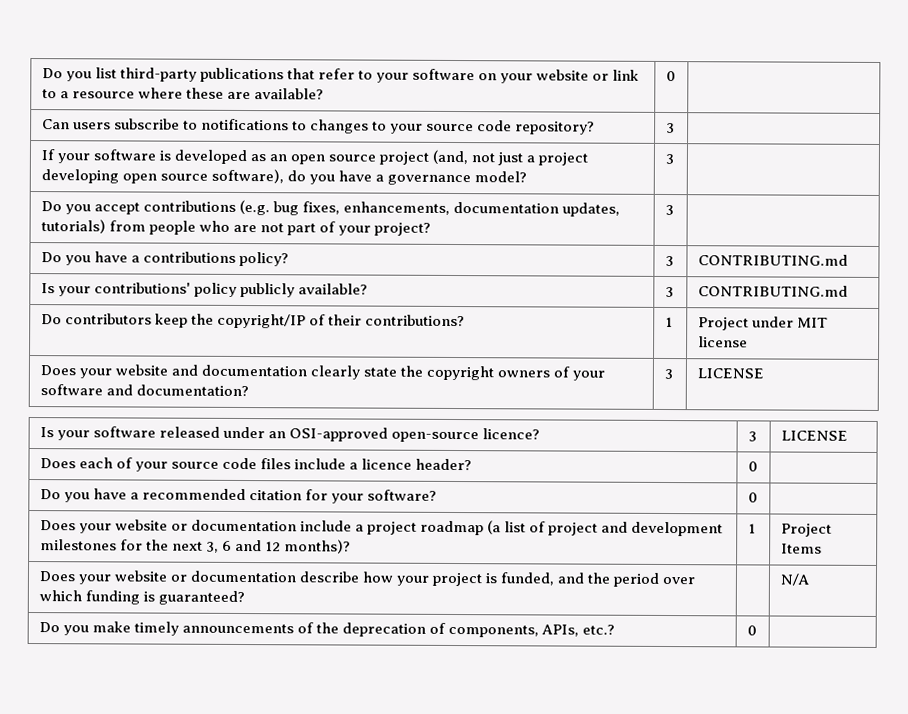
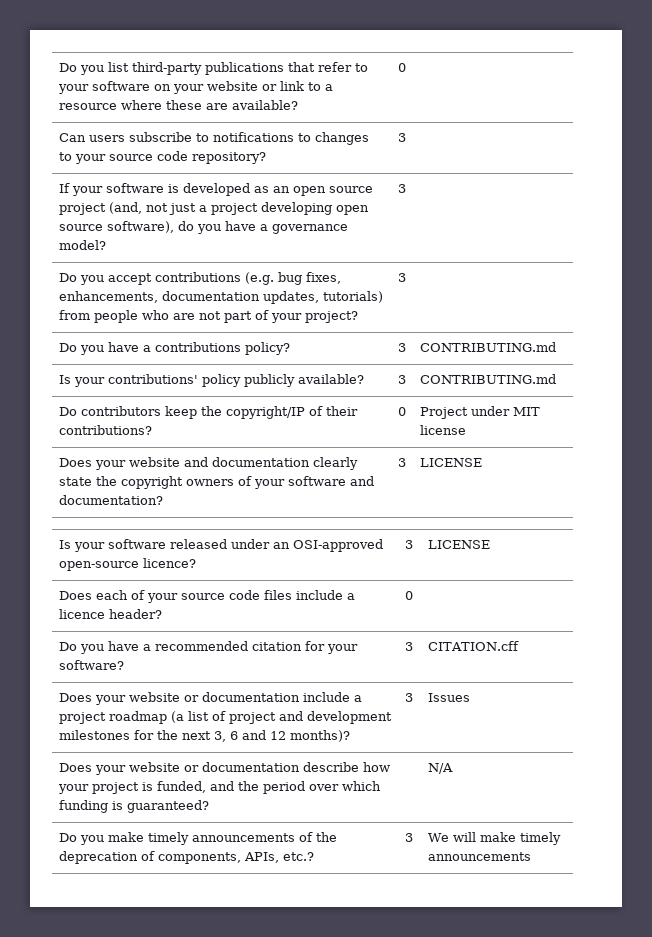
- Do contributors keep the copyright/IP of their contributions? | 1 | Project under MIT license
+ Do contributors keep the copyright/IP of their contributions? | 0 | Project under MIT license
- Do you have a recommended citation for your software? | 0 |
+ Do you have a recommended citation for your software? | 3 | CITATION.cff
- Does your website or documentation include a project roadmap (a list of project and development milestones for the next 3, 6 and 12 months)? | 1 | Project Items
+ Does your website or documentation include a project roadmap (a list of project and development milestones for the next 3, 6 and 12 months)? | 3 | Issues
- Do you make timely announcements of the deprecation of components, APIs, etc.? | 0 |
+ Do you make timely announcements of the deprecation of components, APIs, etc.? | 3 | We will make timely announcements

